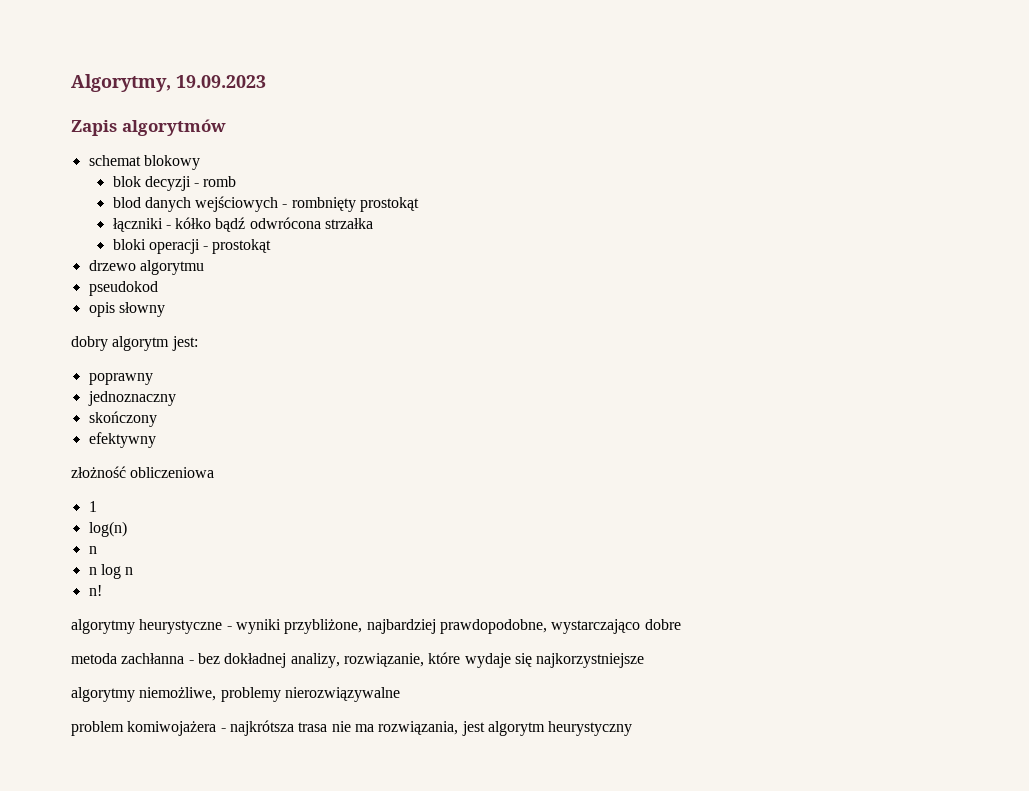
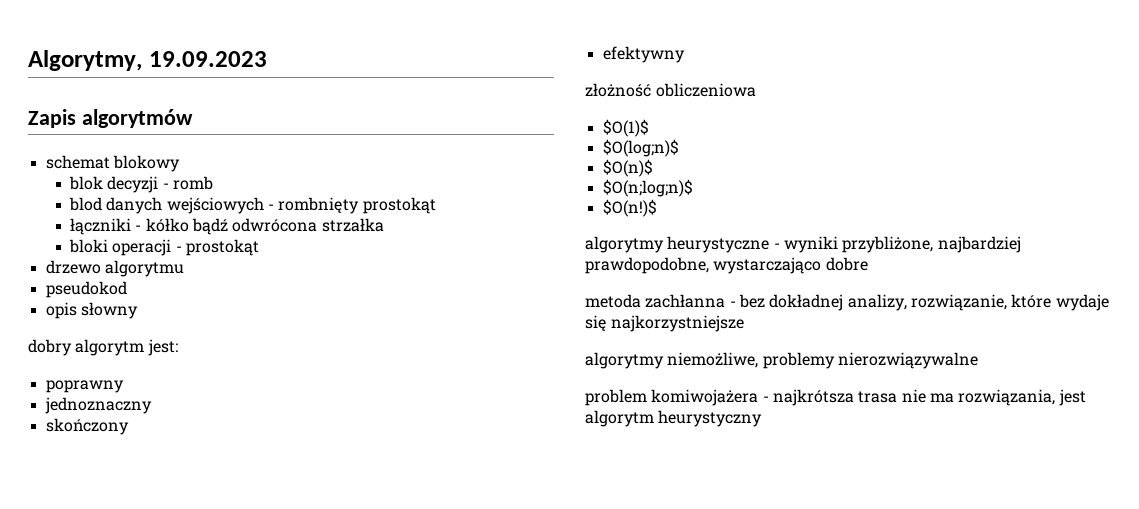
- 1
- log(n)
- n
- n log n
- n!
+ $O(1)$
+ $O(log;n)$
+ $O(n)$
+ $O(n;log;n)$
+ $O(n!)$

